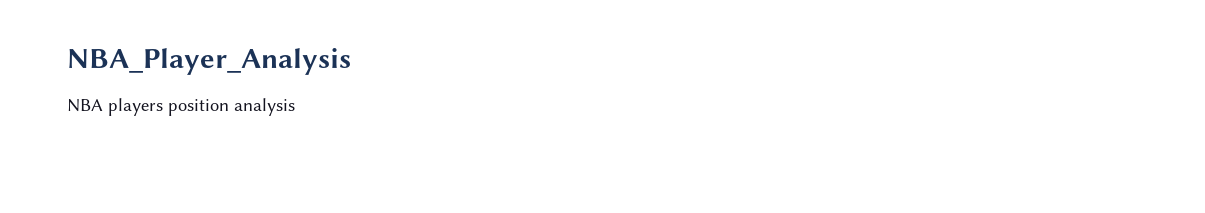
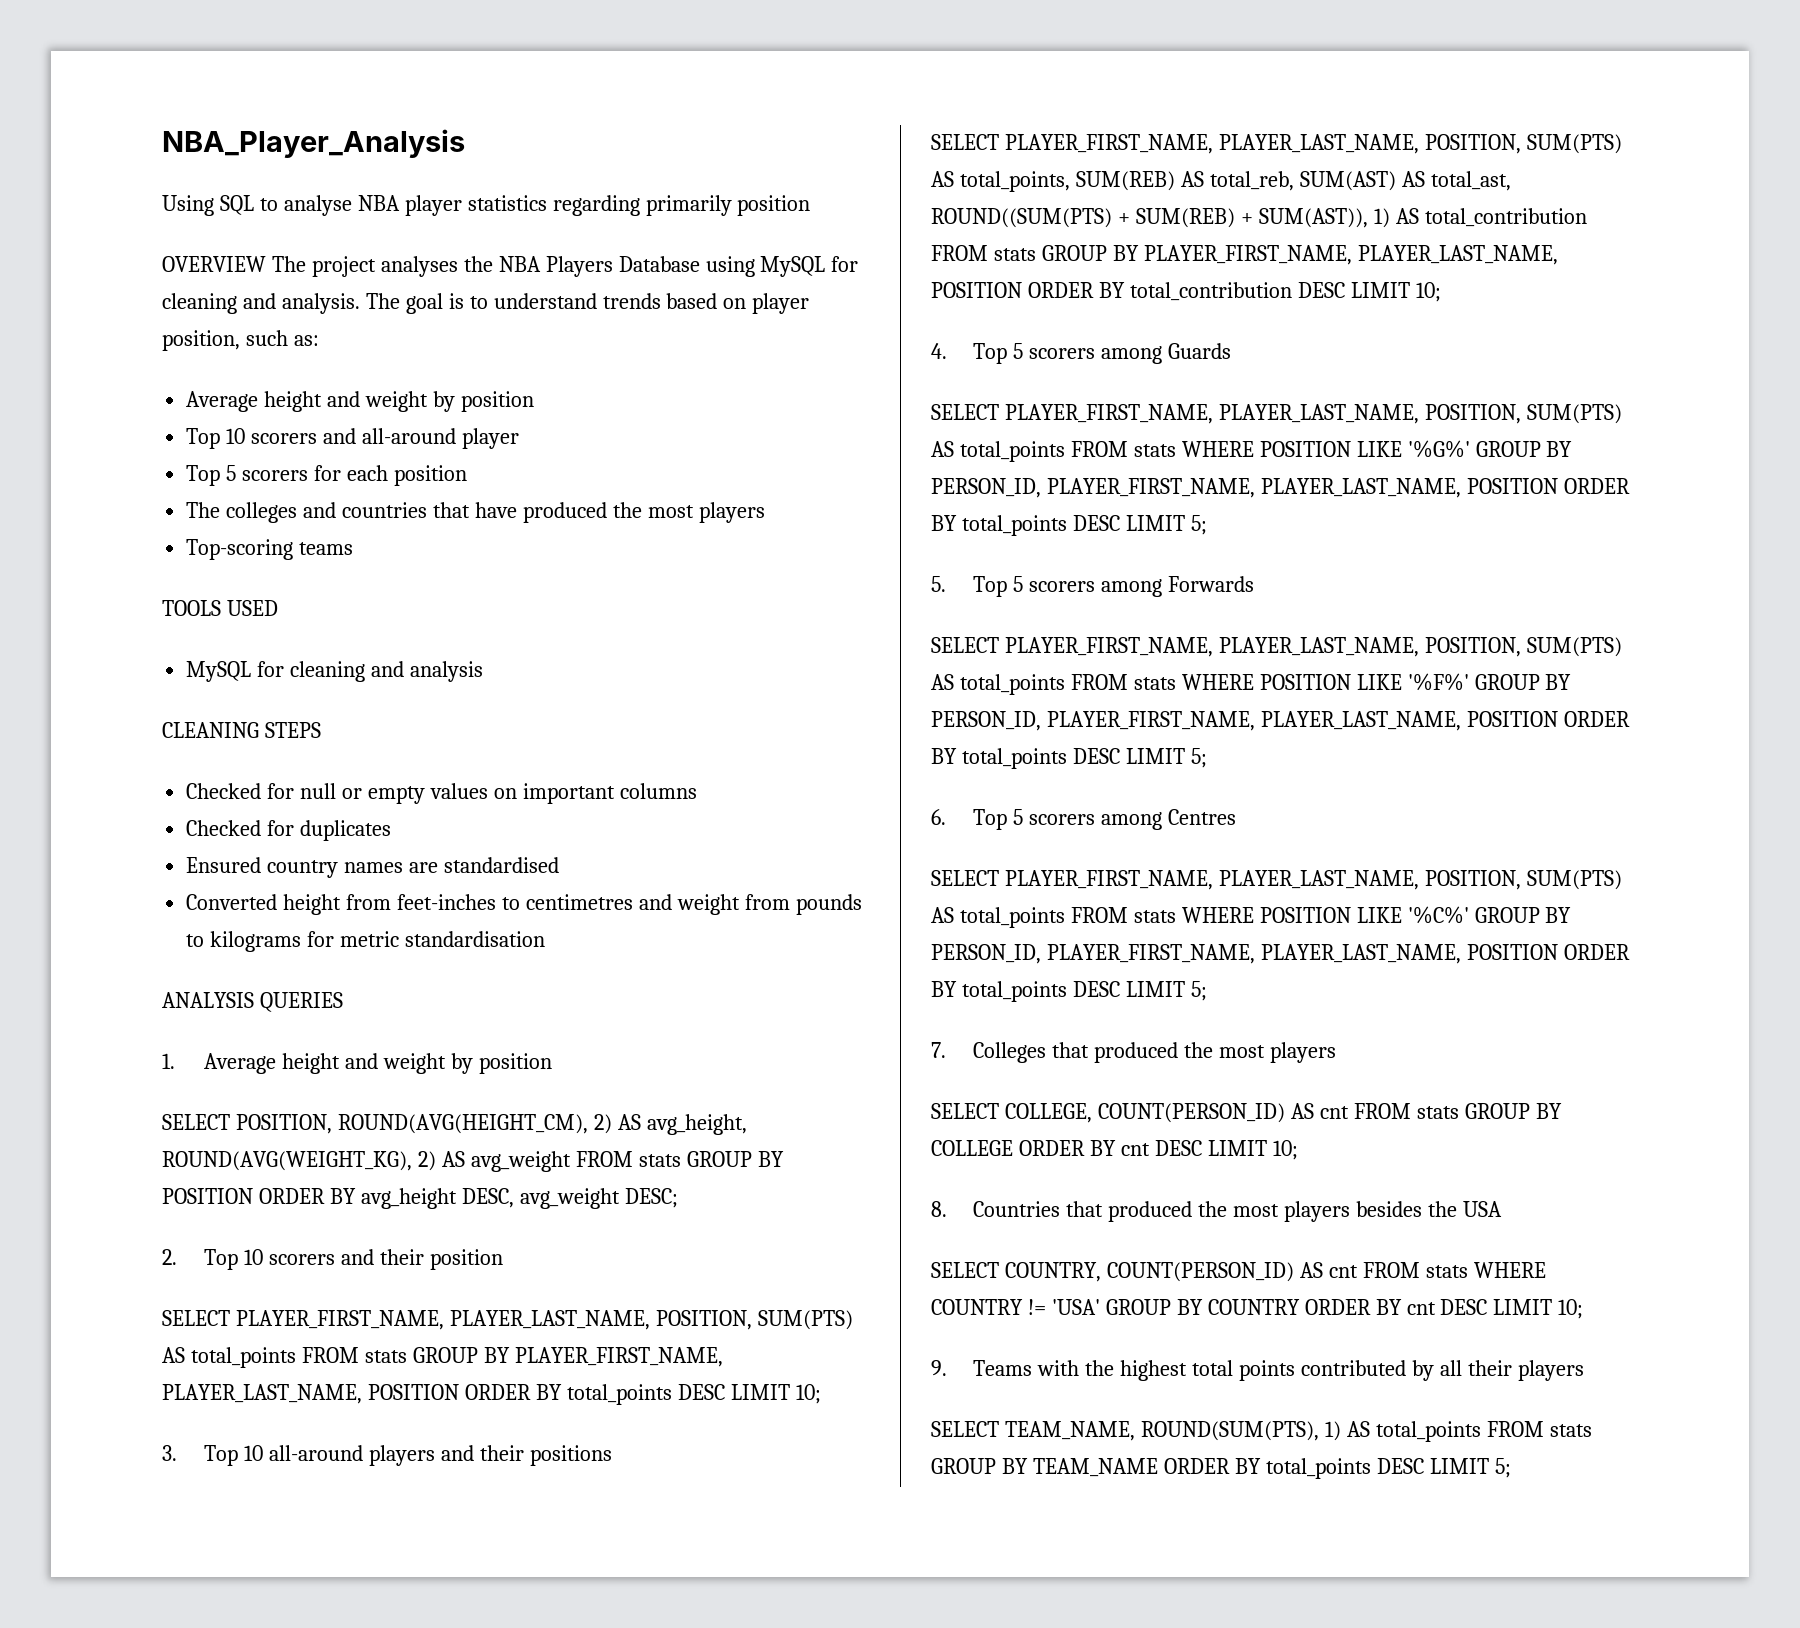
- NBA players position analysis
+ Using SQL to analyse NBA player statistics regarding primarily position
+ OVERVIEW The project analyses the NBA Players Database using MySQL for cleaning and analysis. The goal is to understand trends based on player position, such as:
+ Average height and weight by position
+ Top 10 scorers and all-around player
+ Top 5 scorers for each position
+ The colleges and countries that have produced the most players
+ Top-scoring teams
+ TOOLS USED
+ MySQL for cleaning and analysis
+ CLEANING STEPS
+ Checked for null or empty values on important columns
+ Checked for duplicates
+ Ensured country names are standardised
+ Converted height from feet-inches to centimetres and weight from pounds to kilograms for metric standardisation
+ ANALYSIS QUERIES
+ 1. Average height and weight by position
+ SELECT POSITION, ROUND(AVG(HEIGHT_CM), 2) AS avg_height, ROUND(AVG(WEIGHT_KG), 2) AS avg_weight FROM stats GROUP BY POSITION ORDER BY avg_height DESC, avg_weight DESC;
+ 2. Top 10 scorers and their position
+ SELECT PLAYER_FIRST_NAME, PLAYER_LAST_NAME, POSITION, SUM(PTS) AS total_points FROM stats GROUP BY PLAYER_FIRST_NAME, PLAYER_LAST_NAME, POSITION ORDER BY total_points DESC LIMIT 10;
+ 3. Top 10 all-around players and their positions
+ SELECT PLAYER_FIRST_NAME, PLAYER_LAST_NAME, POSITION, SUM(PTS) AS total_points, SUM(REB) AS total_reb, SUM(AST) AS total_ast, ROUND((SUM(PTS) + SUM(REB) + SUM(AST)), 1) AS total_contribution FROM stats GROUP BY PLAYER_FIRST_NAME, PLAYER_LAST_NAME, POSITION ORDER BY total_contribution DESC LIMIT 10;
+ 4. Top 5 scorers among Guards
+ SELECT PLAYER_FIRST_NAME, PLAYER_LAST_NAME, POSITION, SUM(PTS) AS total_points FROM stats WHERE POSITION LIKE '%G%' GROUP BY PERSON_ID, PLAYER_FIRST_NAME, PLAYER_LAST_NAME, POSITION ORDER BY total_points DESC LIMIT 5;
+ 5. Top 5 scorers among Forwards
+ SELECT PLAYER_FIRST_NAME, PLAYER_LAST_NAME, POSITION, SUM(PTS) AS total_points FROM stats WHERE POSITION LIKE '%F%' GROUP BY PERSON_ID, PLAYER_FIRST_NAME, PLAYER_LAST_NAME, POSITION ORDER BY total_points DESC LIMIT 5;
+ 6. Top 5 scorers among Centres
+ SELECT PLAYER_FIRST_NAME, PLAYER_LAST_NAME, POSITION, SUM(PTS) AS total_points FROM stats WHERE POSITION LIKE '%C%' GROUP BY PERSON_ID, PLAYER_FIRST_NAME, PLAYER_LAST_NAME, POSITION ORDER BY total_points DESC LIMIT 5;
+ 7. Colleges that produced the most players
+ SELECT COLLEGE, COUNT(PERSON_ID) AS cnt FROM stats GROUP BY COLLEGE ORDER BY cnt DESC LIMIT 10;
+ 8. Countries that produced the most players besides the USA
+ SELECT COUNTRY, COUNT(PERSON_ID) AS cnt FROM stats WHERE COUNTRY != 'USA' GROUP BY COUNTRY ORDER BY cnt DESC LIMIT 10;
+ 9. Teams with the highest total points contributed by all their players
+ SELECT TEAM_NAME, ROUND(SUM(PTS), 1) AS total_points FROM stats GROUP BY TEAM_NAME ORDER BY total_points DESC LIMIT 5;

